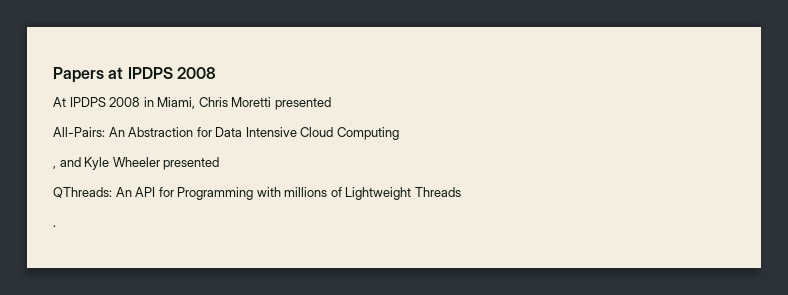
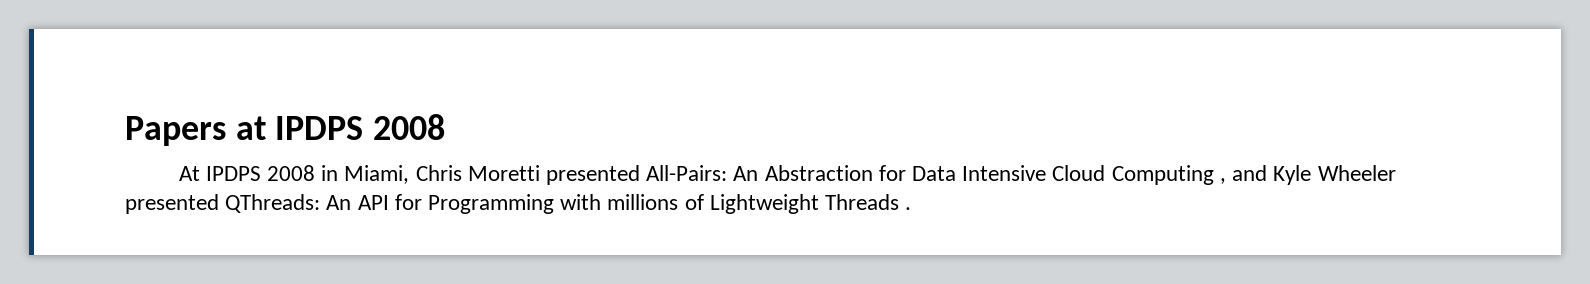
- At IPDPS 2008 in Miami, Chris Moretti presented
- All-Pairs: An Abstraction for Data Intensive Cloud Computing
- , and Kyle Wheeler presented
- QThreads: An API for Programming with millions of Lightweight Threads
- .
+ At IPDPS 2008 in Miami, Chris Moretti presented All-Pairs: An Abstraction for Data Intensive Cloud Computing , and Kyle Wheeler presented QThreads: An API for Programming with millions of Lightweight Threads .

